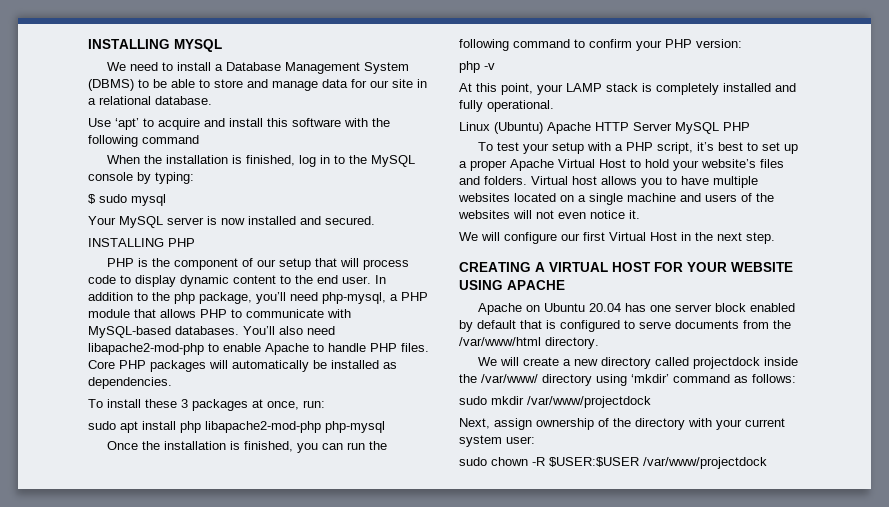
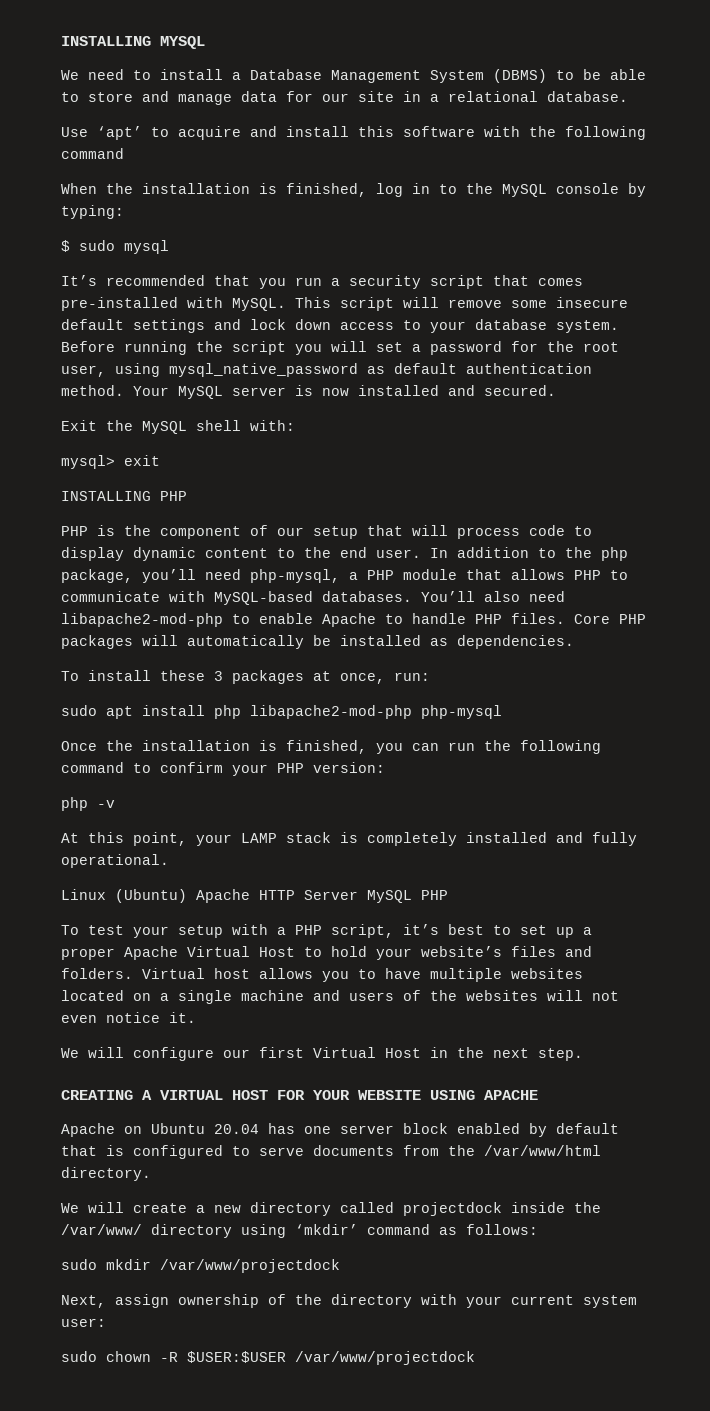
+ It’s recommended that you run a security script that comes pre-installed with MySQL. This script will remove some insecure default settings and lock down access to your database system. Before running the script you will set a password for the root user, using mysql_native_password as default authentication method.
+ Exit the MySQL shell with:
+ mysql> exit

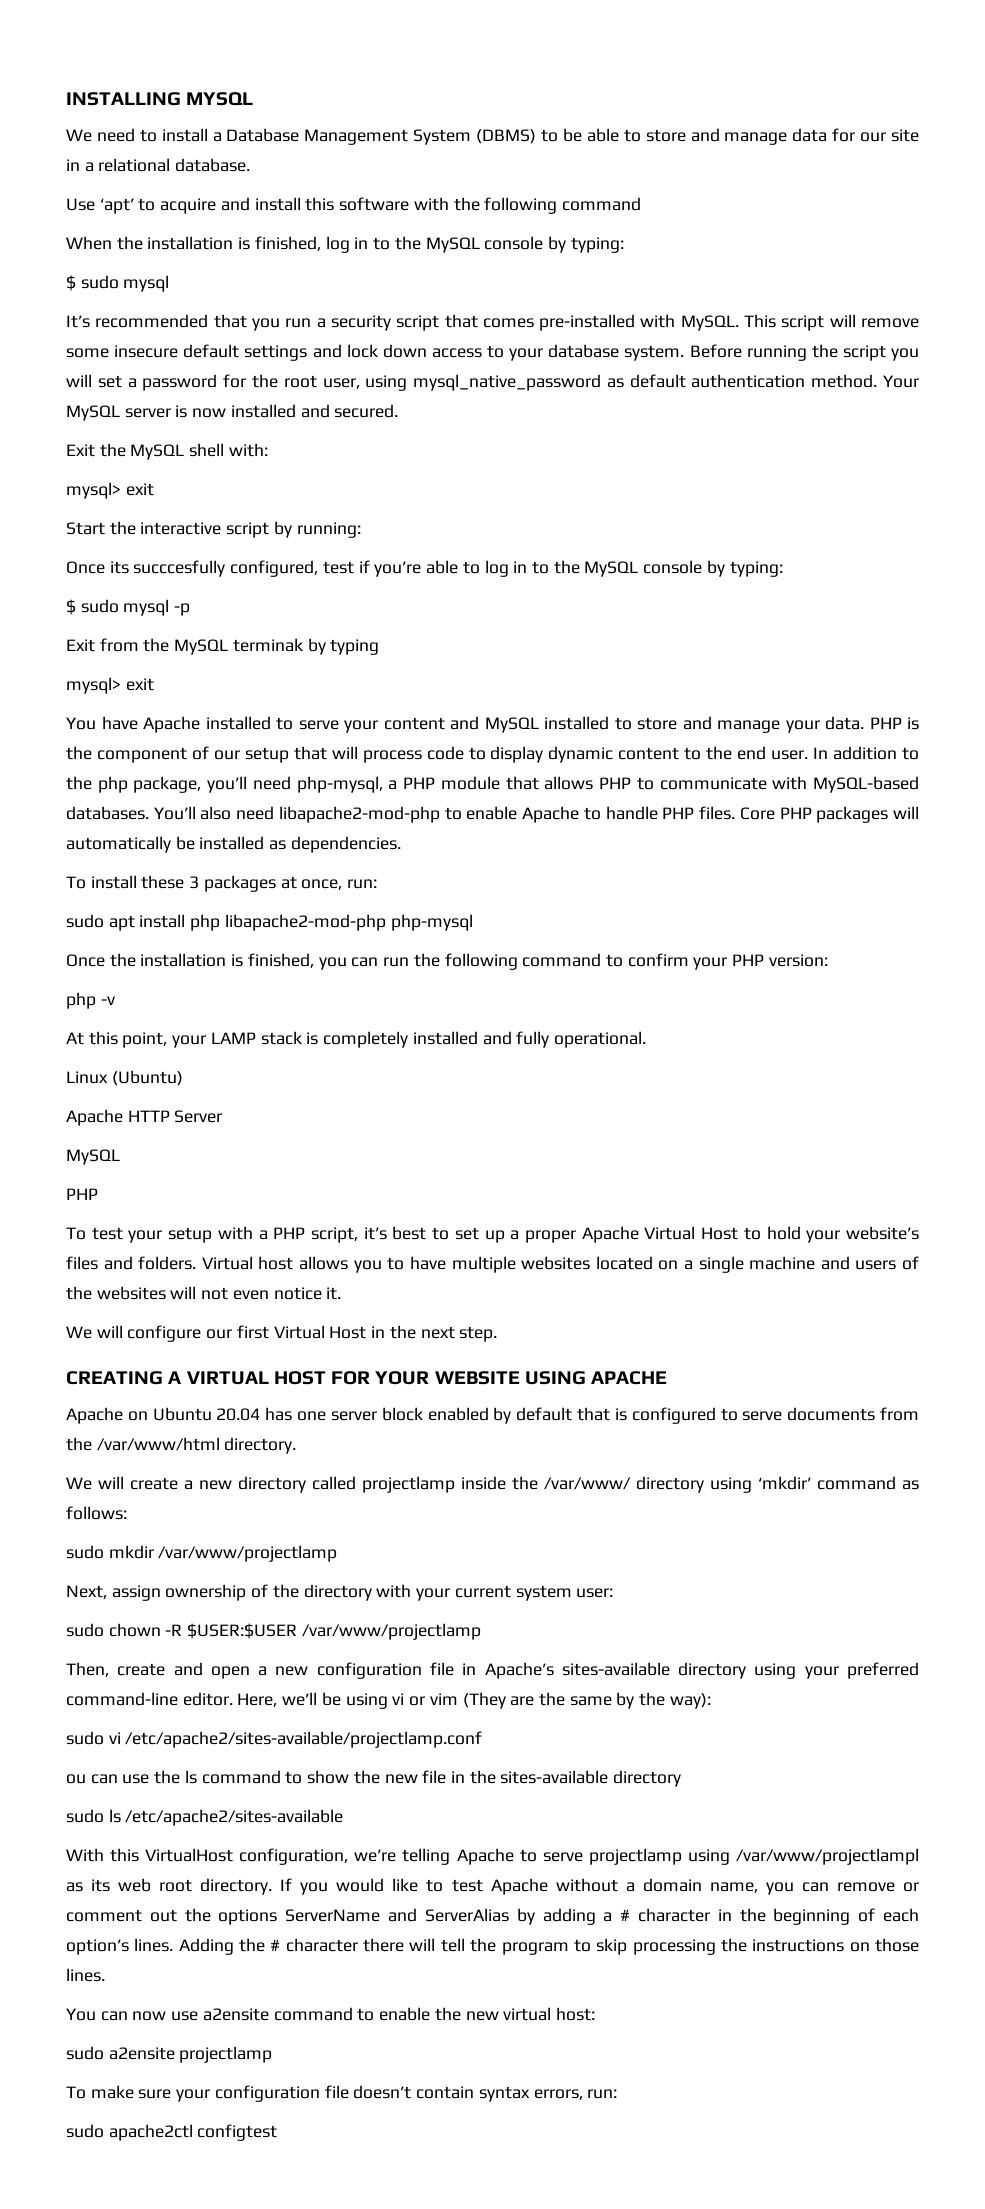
- INSTALLING PHP
- PHP is the component of our setup that will process code to display dynamic content to the end user.
+ Start the interactive script by running:
+ Once its succcesfully configured, test if you’re able to log in to the MySQL console by typing:
+ $ sudo mysql -p
+ Exit from the MySQL terminak by typing
+ mysql> exit
+ You have Apache installed to serve your content and MySQL installed to store and manage your data. PHP is the component of our setup that will process code to display dynamic content to the end user.
- Linux (Ubuntu) Apache HTTP Server MySQL PHP
+ Linux (Ubuntu)
+ Apache HTTP Server
+ MySQL
+ PHP
- We will create a new directory called projectdock inside the /var/www/ directory using ‘mkdir’ command as follows:
+ We will create a new directory called projectlamp inside the /var/www/ directory using ‘mkdir’ command as follows:
- sudo mkdir /var/www/projectdock
+ sudo mkdir /var/www/projectlamp
- sudo chown -R $USER:$USER /var/www/projectdock
+ sudo chown -R $USER:$USER /var/www/projectlamp
+ Then, create and open a new configuration file in Apache’s sites-available directory using your preferred command-line editor. Here, we’ll be using vi or vim (They are the same by the way):
+ sudo vi /etc/apache2/sites-available/projectlamp.conf
+ ou can use the ls command to show the new file in the sites-available directory
+ sudo ls /etc/apache2/sites-available
+ With this VirtualHost configuration, we’re telling Apache to serve projectlamp using /var/www/projectlampl as its web root directory. If you would like to test Apache without a domain name, you can remove or comment out the options ServerName and ServerAlias by adding a # character in the beginning of each option’s lines. Adding the # character there will tell the program to skip processing the instructions on those lines.
+ You can now use a2ensite command to enable the new virtual host:
+ sudo a2ensite projectlamp
+ To make sure your configuration file doesn’t contain syntax errors, run:
+ sudo apache2ctl configtest

